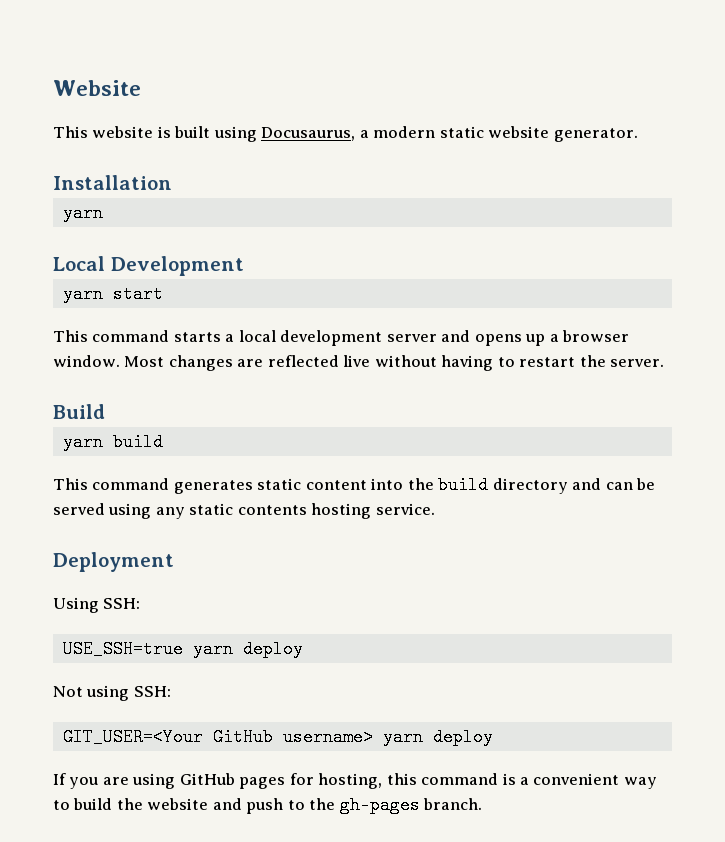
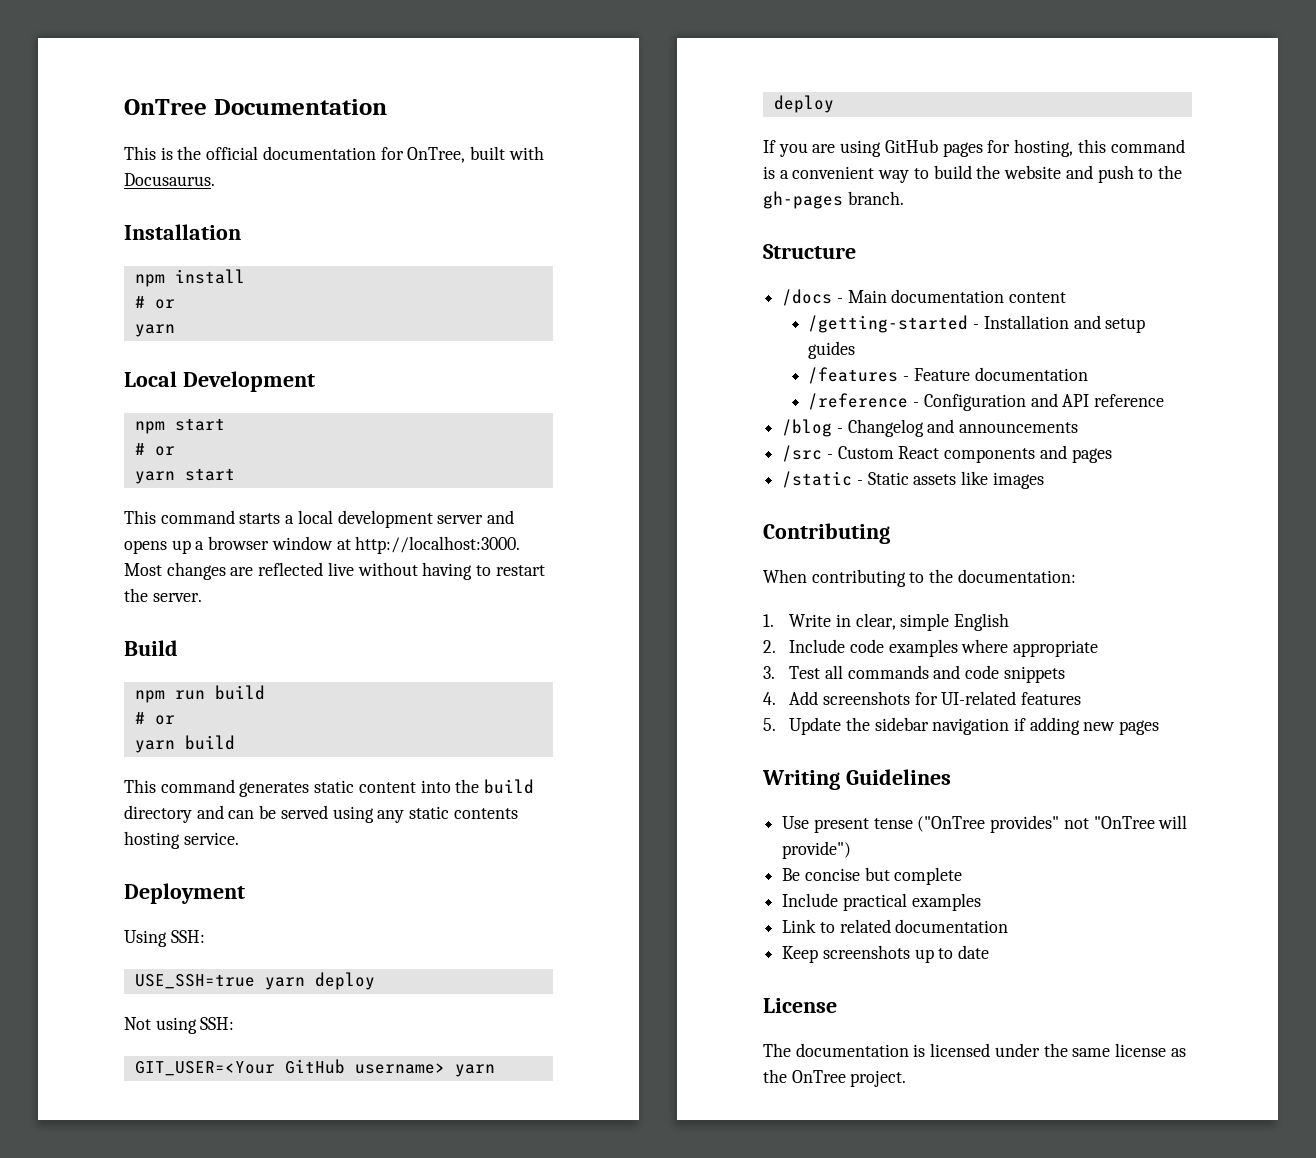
- Website
- This website is built using Docusaurus, a modern static website generator.
+ OnTree Documentation
+ This is the official documentation for OnTree, built with Docusaurus.
  Installation
+ npm install
+ # or
+ npm start
+ # or
- This command starts a local development server and opens up a browser window.
+ This command starts a local development server and opens up a browser window at http://localhost:3000.
+ npm run build
+ # or
+ Structure
+ /docs - Main documentation content
+ /getting-started - Installation and setup guides
+ /features - Feature documentation
+ /reference - Configuration and API reference
+ /blog - Changelog and announcements
+ /src - Custom React components and pages
+ /static - Static assets like images
+ Contributing
+ When contributing to the documentation:
+ 1. Write in clear, simple English
+ 2. Include code examples where appropriate
+ 3. Test all commands and code snippets
+ 4. Add screenshots for UI-related features
+ 5. Update the sidebar navigation if adding new pages
+ Writing Guidelines
+ Use present tense ("OnTree provides" not "OnTree will provide")
+ Be concise but complete
+ Include practical examples
+ Link to related documentation
+ Keep screenshots up to date
+ License
+ The documentation is licensed under the same license as the OnTree project.

